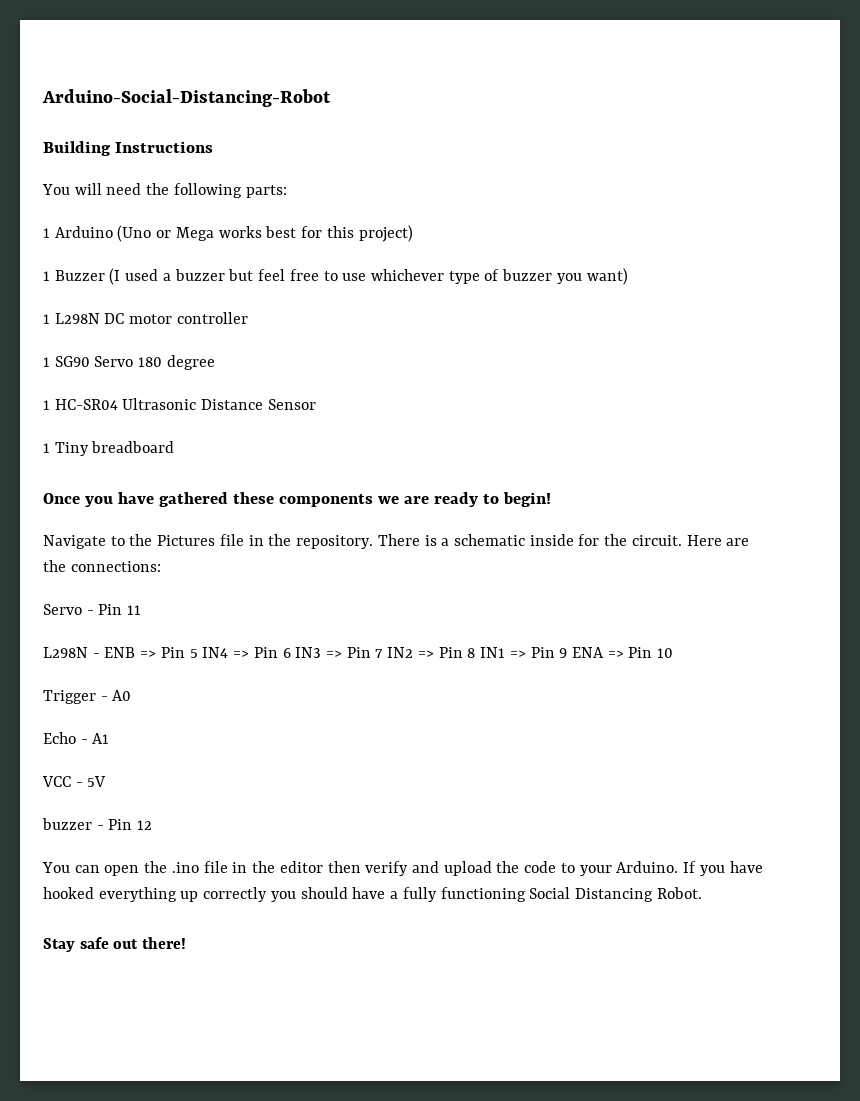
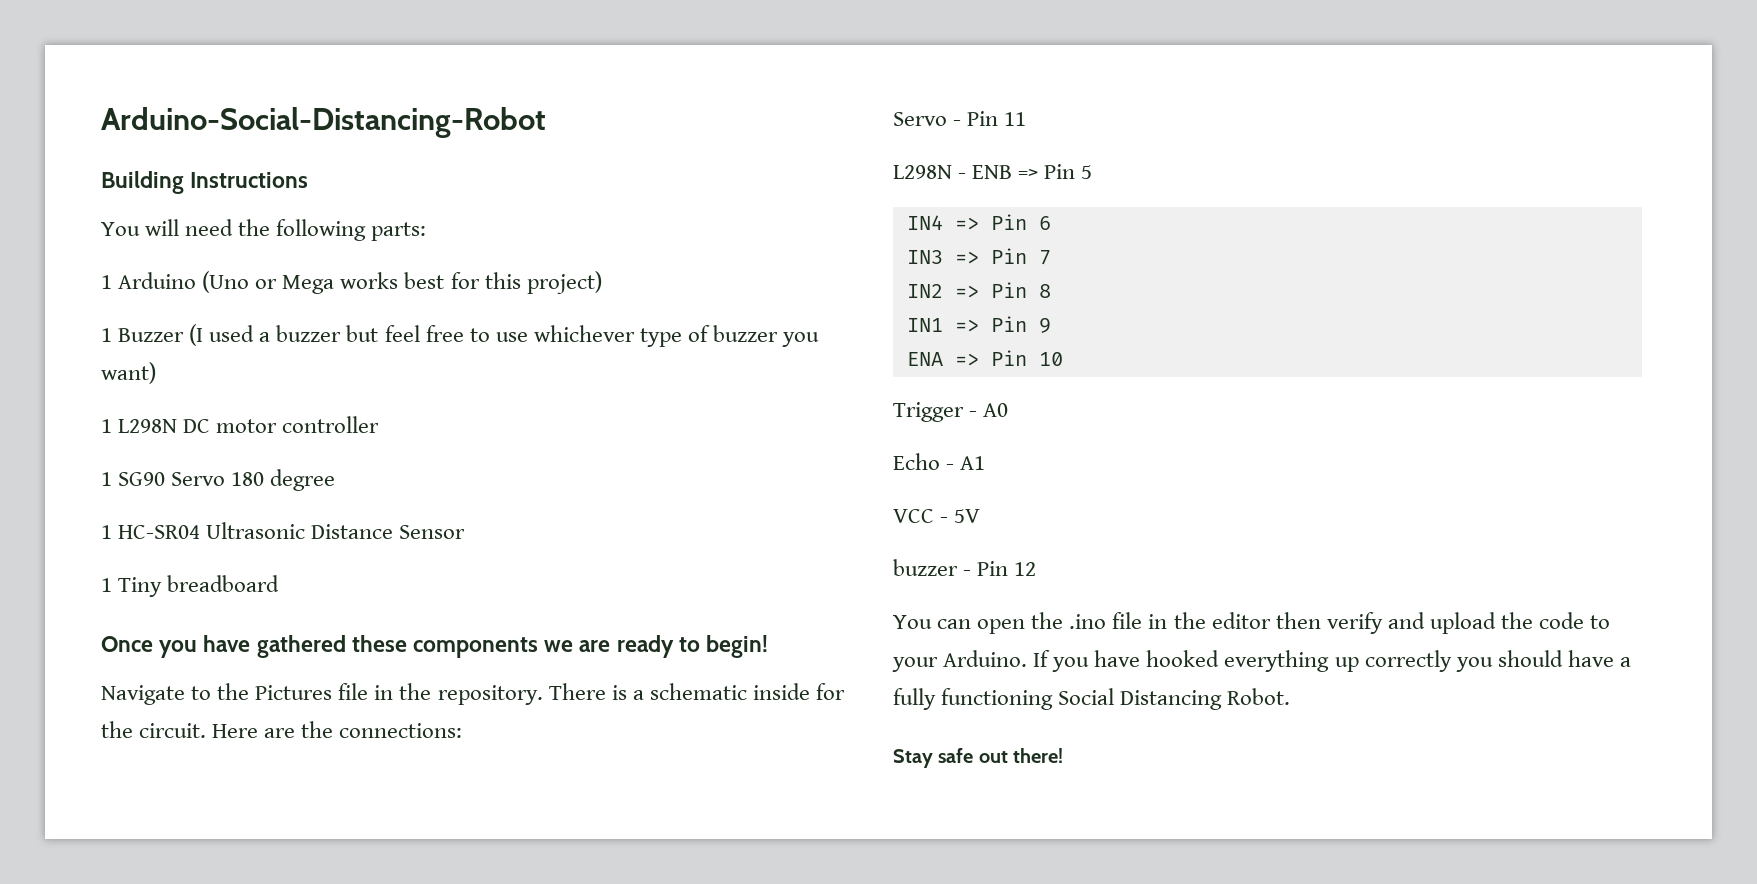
- L298N - ENB => Pin 5 IN4 => Pin 6 IN3 => Pin 7 IN2 => Pin 8 IN1 => Pin 9 ENA => Pin 10
+ L298N - ENB => Pin 5
+ IN4 => Pin 6
+ IN3 => Pin 7
+ IN2 => Pin 8
+ IN1 => Pin 9
+ ENA => Pin 10

